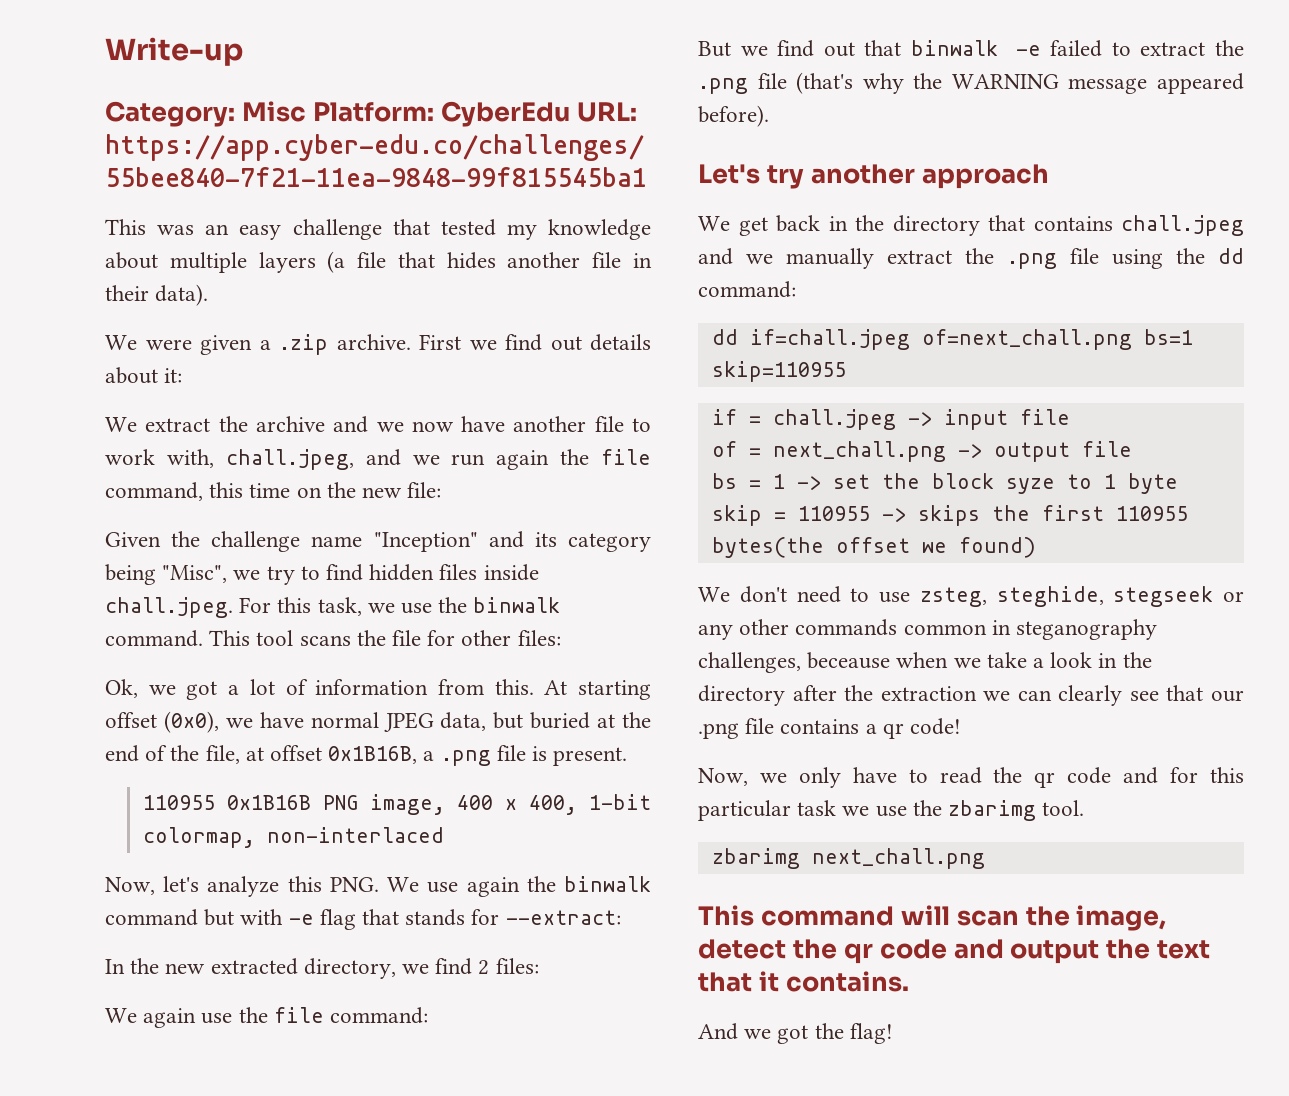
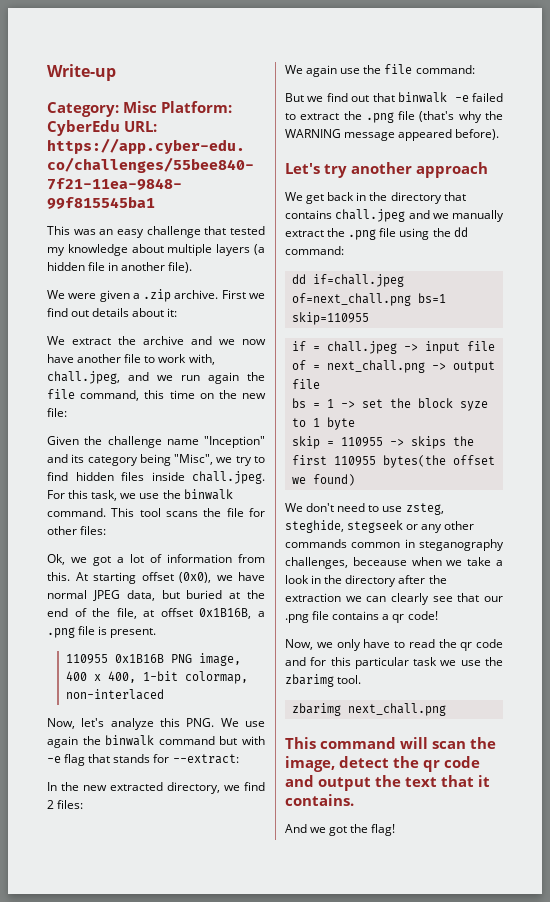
- This was an easy challenge that tested my knowledge about multiple layers (a file that hides another file in their data).
+ This was an easy challenge that tested my knowledge about multiple layers (a hidden file in another file).

